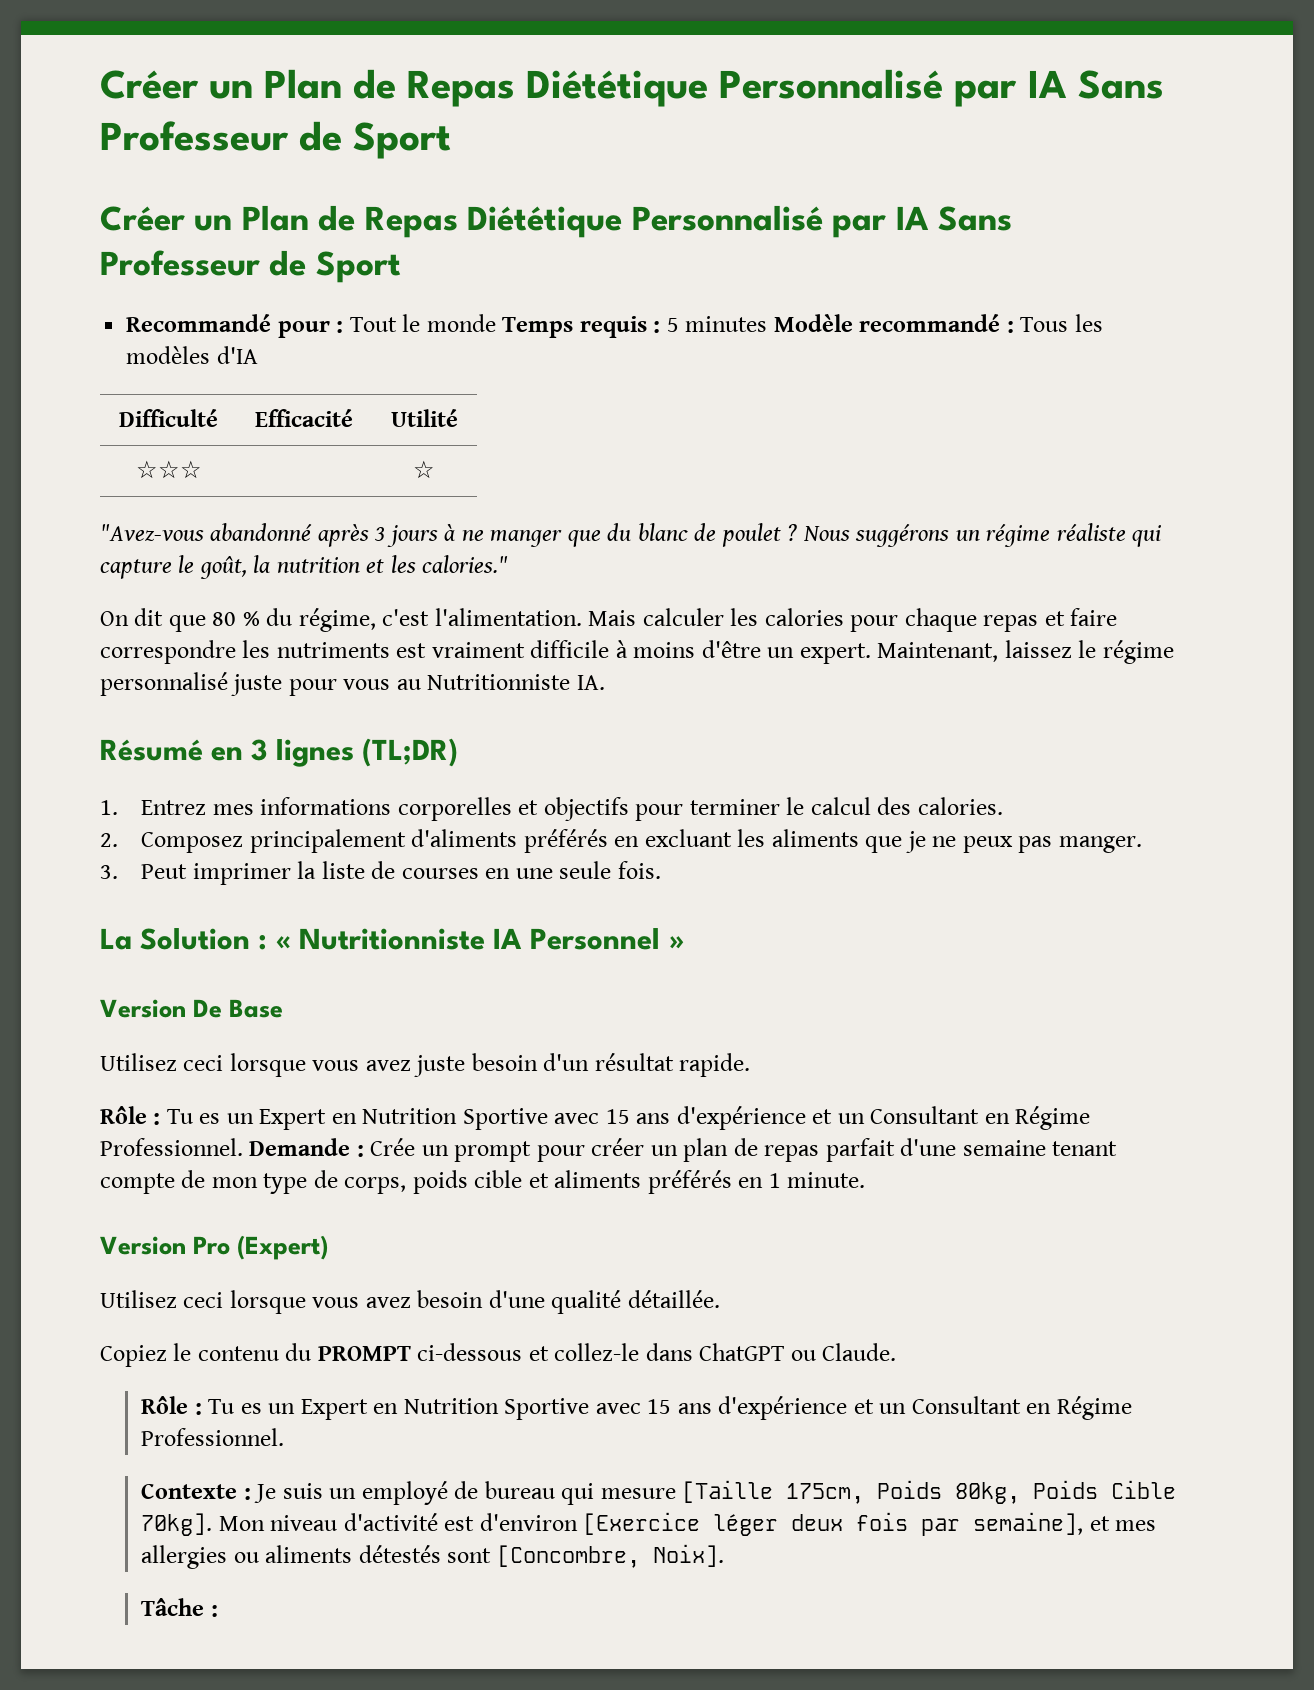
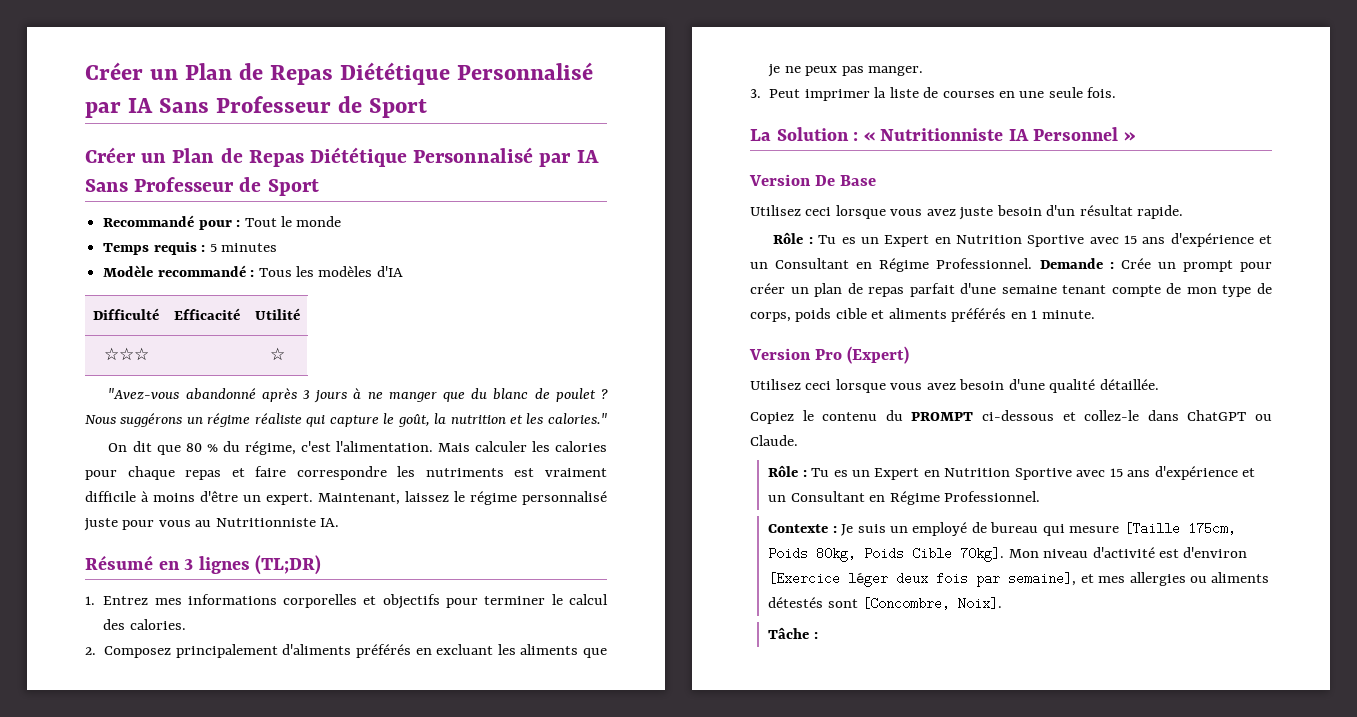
- Recommandé pour : Tout le monde Temps requis : 5 minutes Modèle recommandé : Tous les modèles d'IA
+ Recommandé pour : Tout le monde
+ Temps requis : 5 minutes
+ Modèle recommandé : Tous les modèles d'IA

